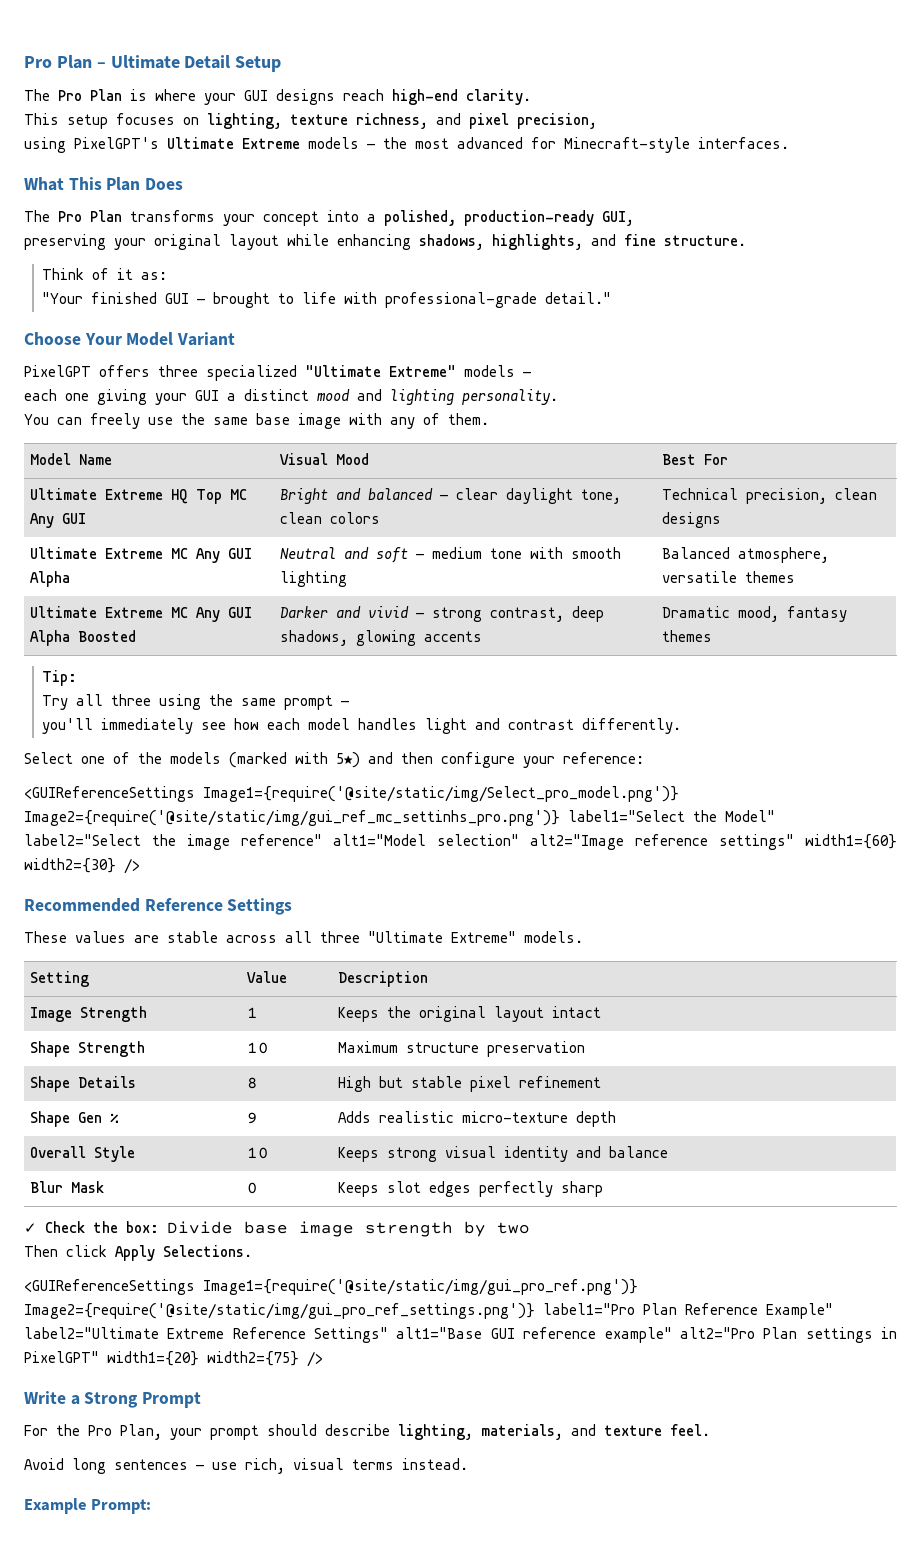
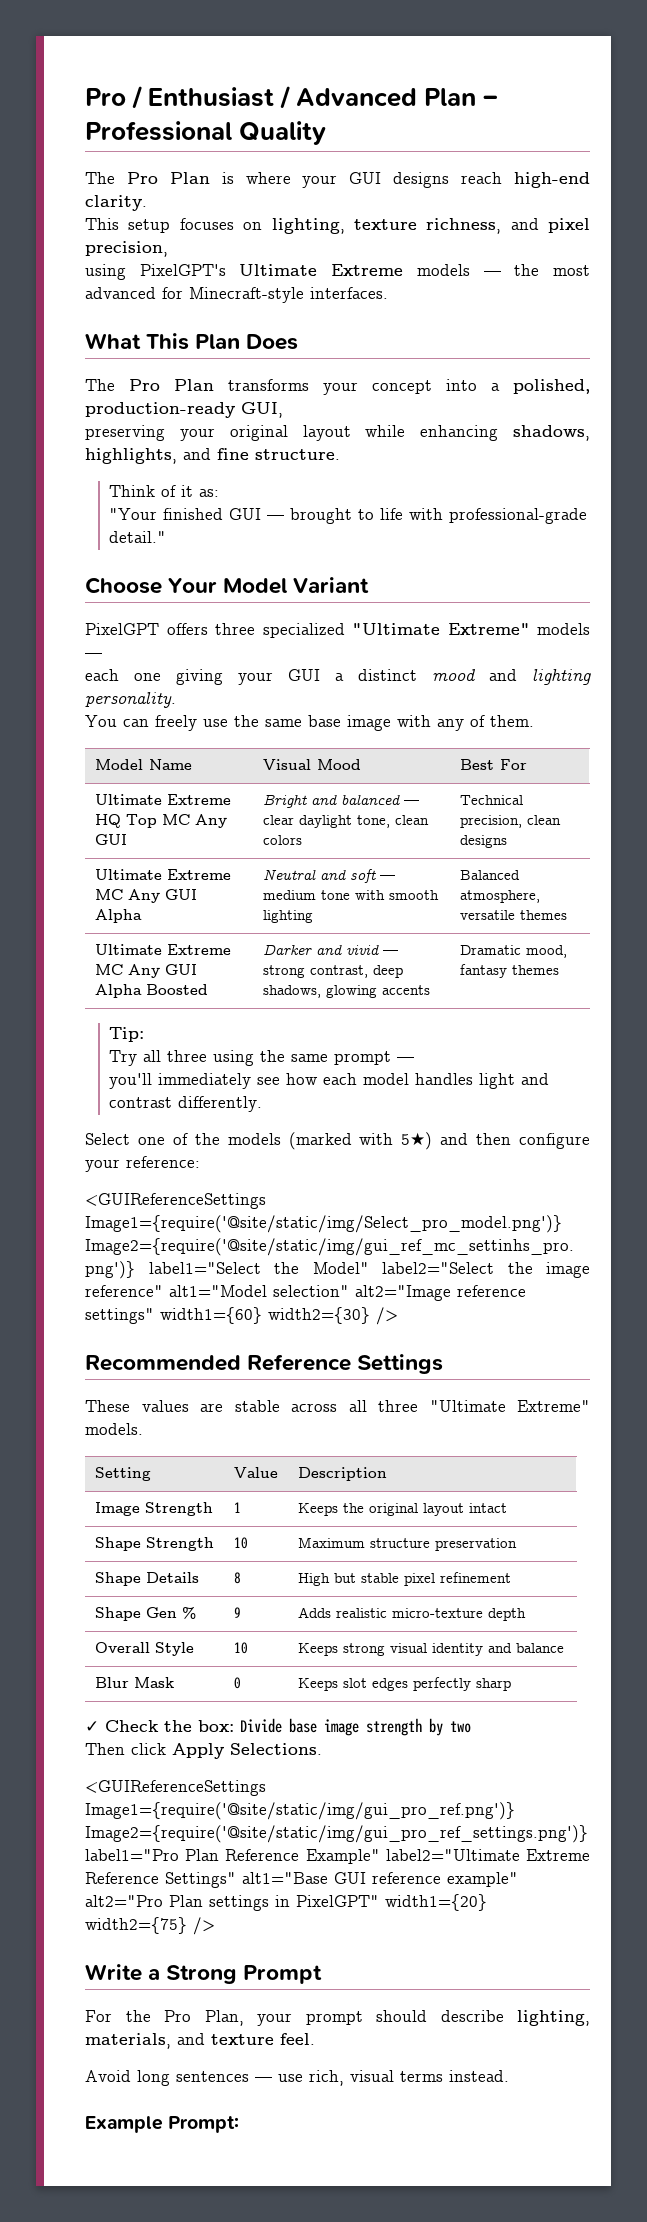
- Pro Plan – Ultimate Detail Setup
+ Pro / Enthusiast / Advanced Plan – Professional Quality

